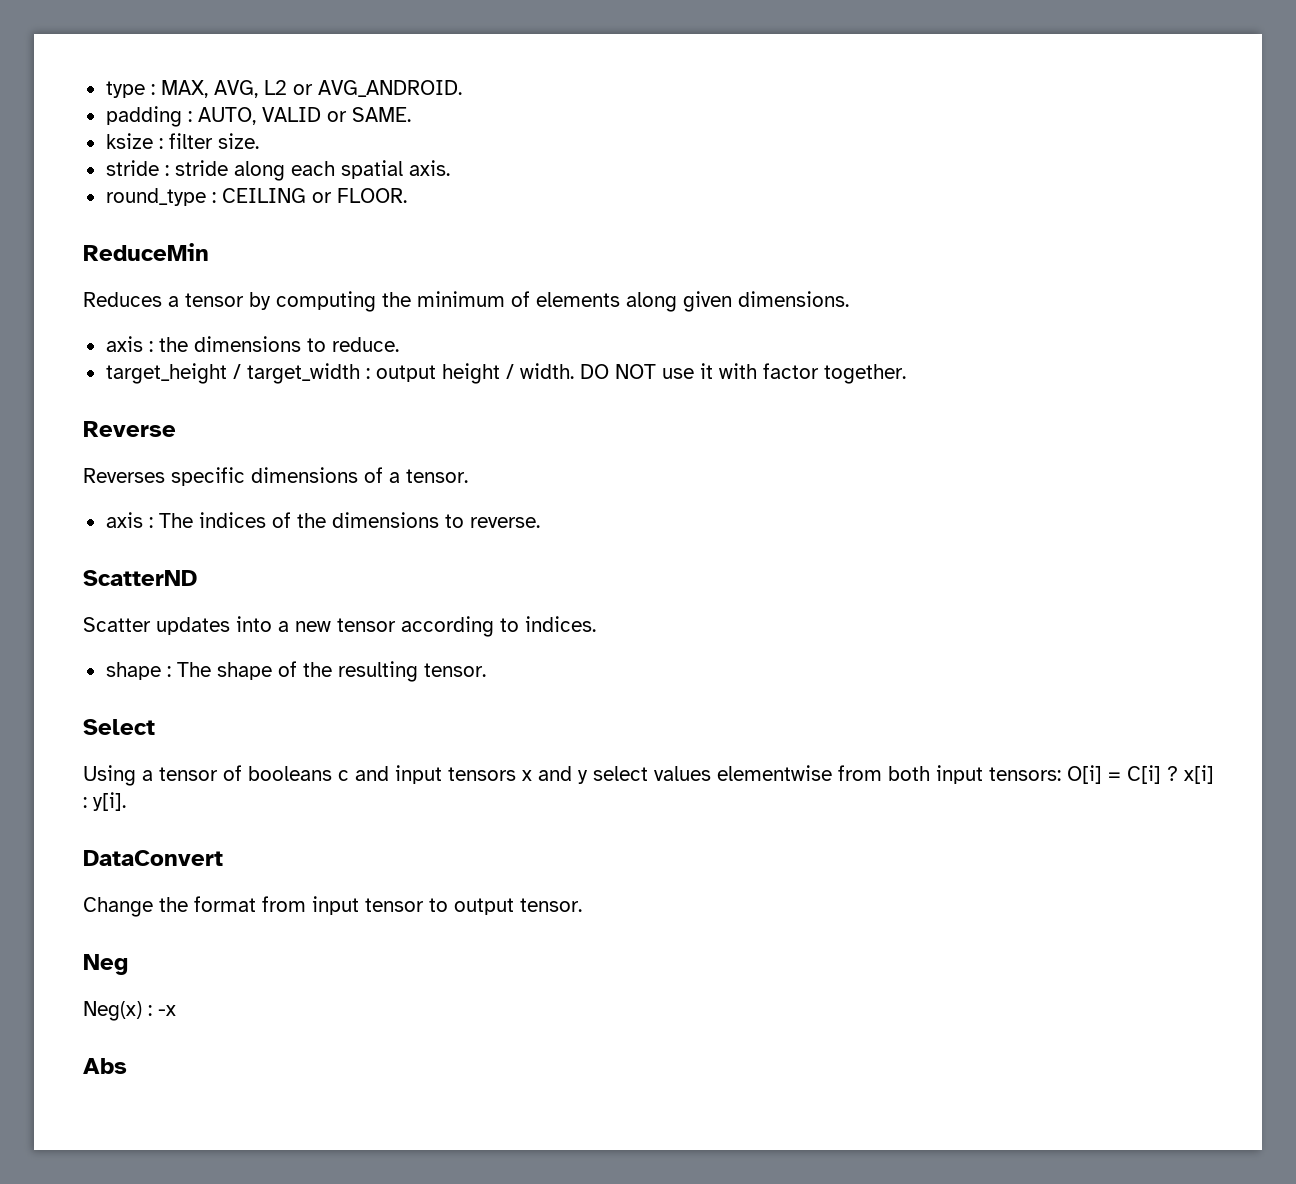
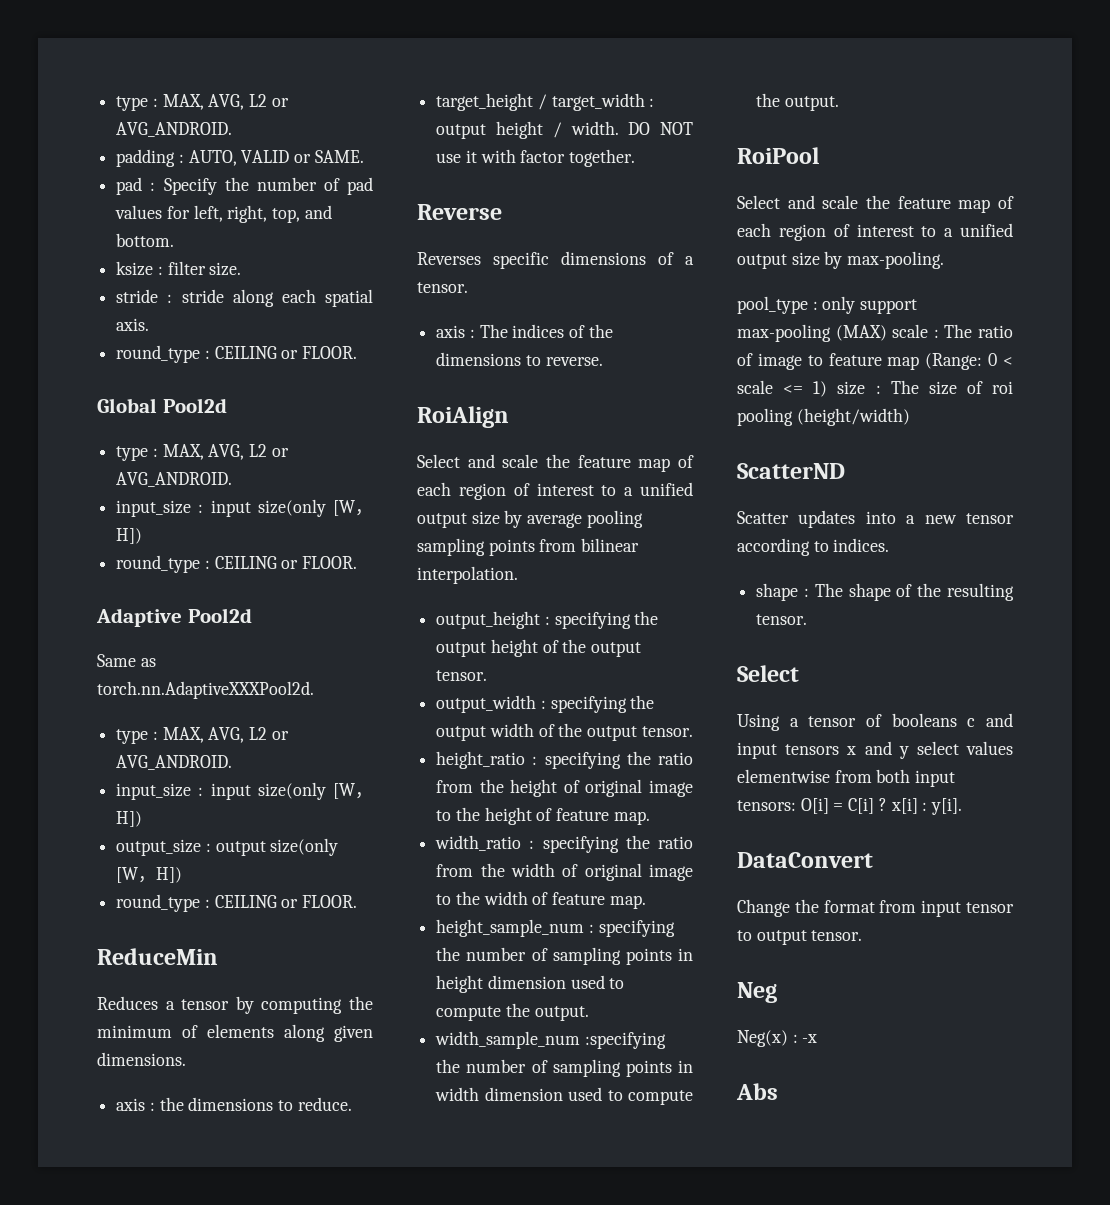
+ pad : Specify the number of pad values for left, right, top, and bottom.
+ Global Pool2d
+ type : MAX, AVG, L2 or AVG_ANDROID.
+ input_size : input size(only [W，H])
+ round_type : CEILING or FLOOR.
+ Adaptive Pool2d
+ Same as torch.nn.AdaptiveXXXPool2d.
+ type : MAX, AVG, L2 or AVG_ANDROID.
+ input_size : input size(only [W，H])
+ output_size : output size(only [W，H])
+ round_type : CEILING or FLOOR.
+ RoiAlign
+ Select and scale the feature map of each region of interest to a unified output size by average pooling sampling points from bilinear interpolation.
+ output_height : specifying the output height of the output tensor.
+ output_width : specifying the output width of the output tensor.
+ height_ratio : specifying the ratio from the height of original image to the height of feature map.
+ width_ratio : specifying the ratio from the width of original image to the width of feature map.
+ height_sample_num : specifying the number of sampling points in height dimension used to compute the output.
+ width_sample_num :specifying the number of sampling points in width dimension used to compute the output.
+ RoiPool
+ Select and scale the feature map of each region of interest to a unified output size by max-pooling.
+ pool_type : only support max-pooling (MAX) scale : The ratio of image to feature map (Range: 0 < scale <= 1) size : The size of roi pooling (height/width)

